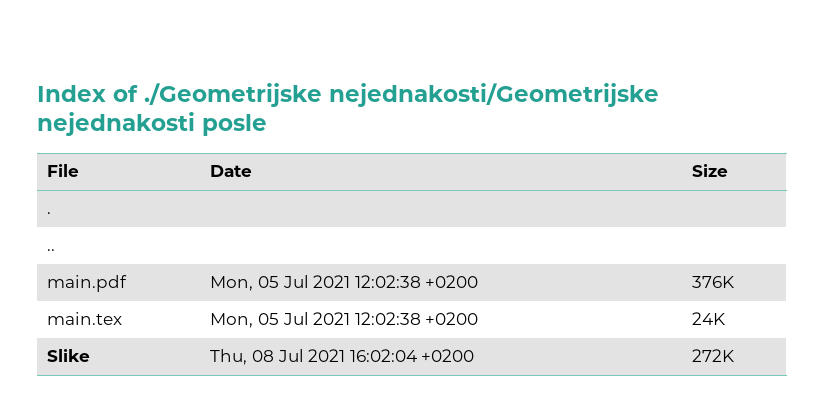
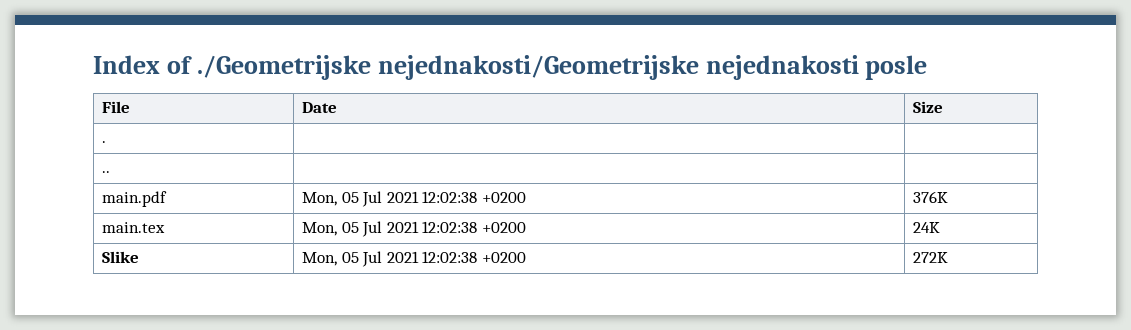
- Slike | Thu, 08 Jul 2021 16:02:04 +0200 | 272K
+ Slike | Mon, 05 Jul 2021 12:02:38 +0200 | 272K

